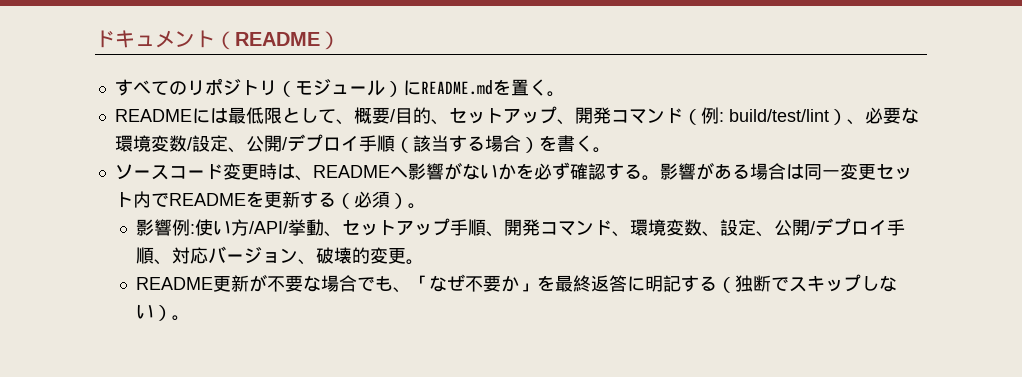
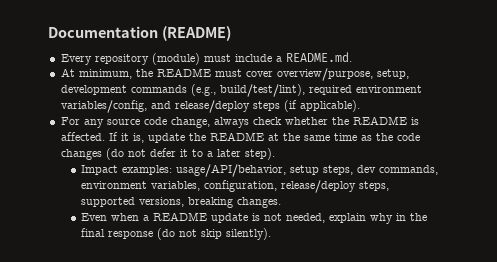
- ドキュメント（README）
- すべてのリポジトリ（モジュール）にREADME.mdを置く。
- READMEには最低限として、概要/目的、セットアップ、開発コマンド（例: build/test/lint）、必要な環境変数/設定、公開/デプロイ手順（該当する場合）を書く。
- ソースコード変更時は、READMEへ影響がないかを必ず確認する。影響がある場合は同一変更セット内でREADMEを更新する（必須）。
- 影響例:使い方/API/挙動、セットアップ手順、開発コマンド、環境変数、設定、公開/デプロイ手順、対応バージョン、破壊的変更。
- README更新が不要な場合でも、「なぜ不要か」を最終返答に明記する（独断でスキップしない）。
+ Documentation (README)
+ Every repository (module) must include a README.md.
+ At minimum, the README must cover overview/purpose, setup, development commands (e.g., build/test/lint), required environment variables/config, and release/deploy steps (if applicable).
+ For any source code change, always check whether the README is affected. If it is, update the README at the same time as the code changes (do not defer it to a later step).
+ Impact examples: usage/API/behavior, setup steps, dev commands, environment variables, configuration, release/deploy steps, supported versions, breaking changes.
+ Even when a README update is not needed, explain why in the final response (do not skip silently).

